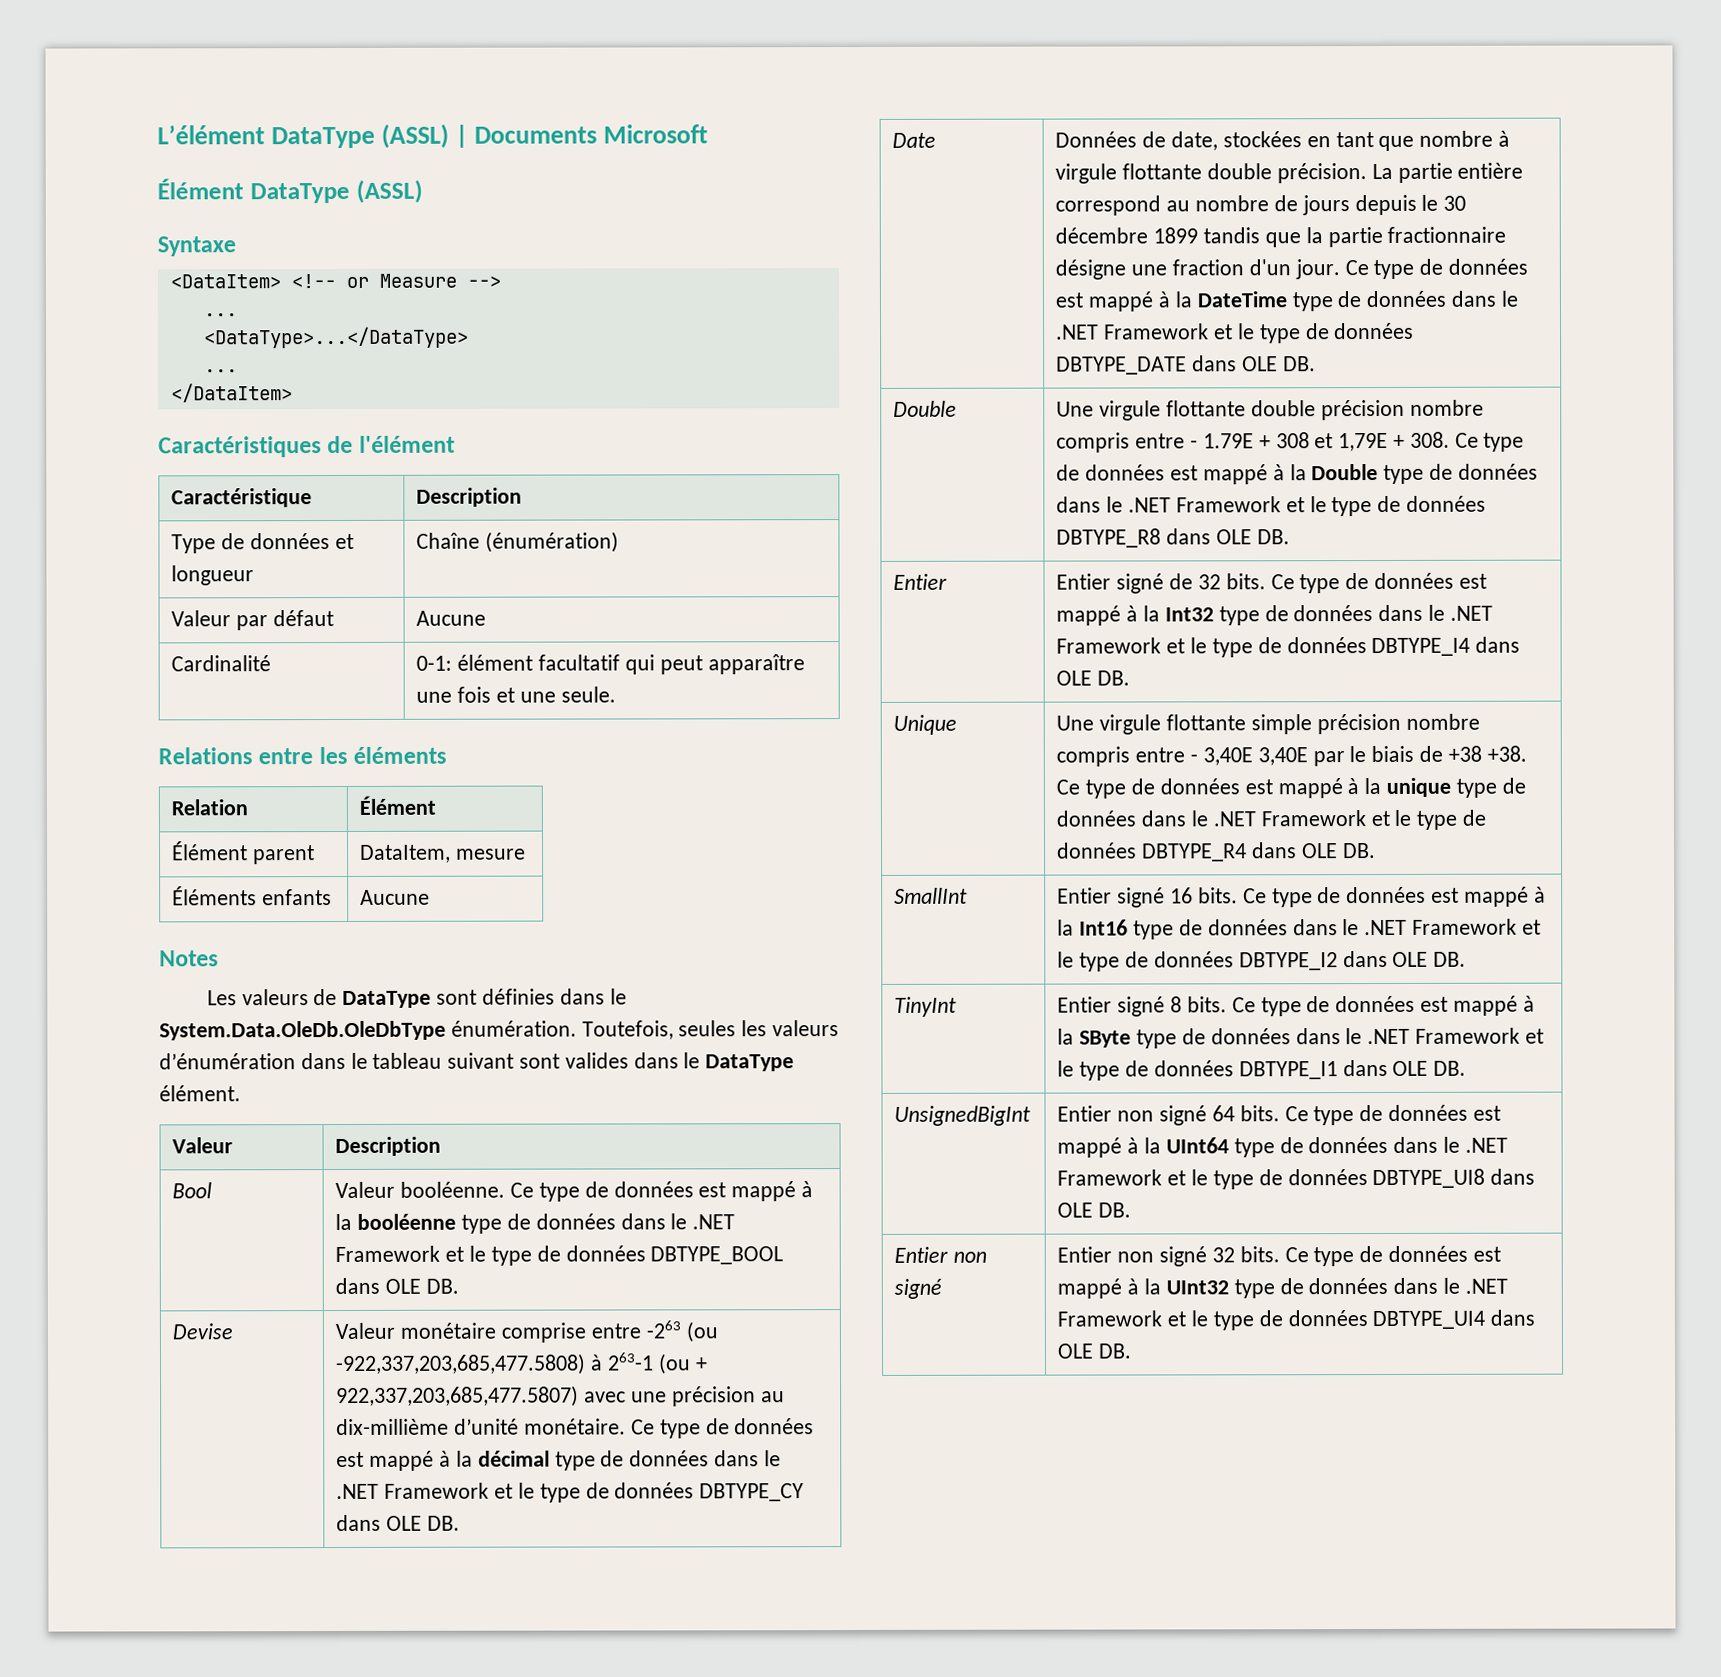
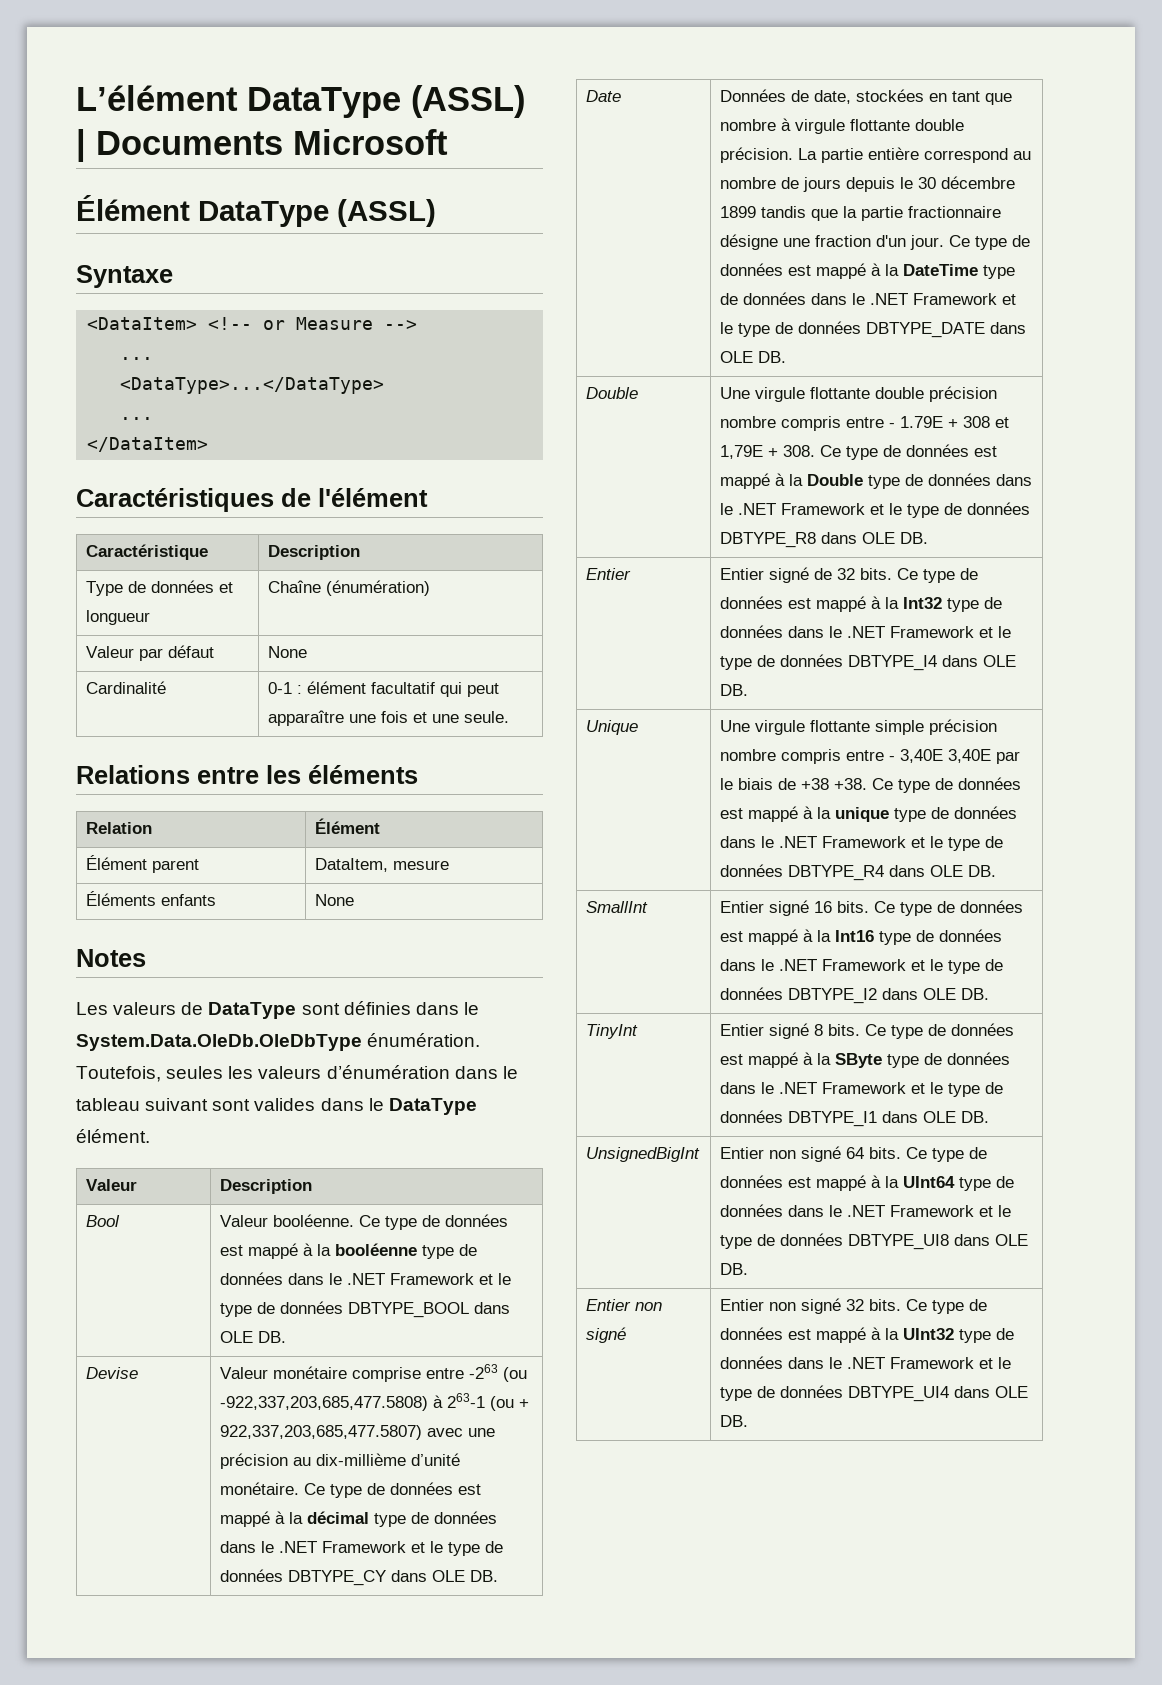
- Valeur par défaut | Aucune
+ Valeur par défaut | None
- Cardinalité | 0-1: élément facultatif qui peut apparaître une fois et une seule.
+ Cardinalité | 0-1 : élément facultatif qui peut apparaître une fois et une seule.
- Éléments enfants | Aucune
+ Éléments enfants | None

